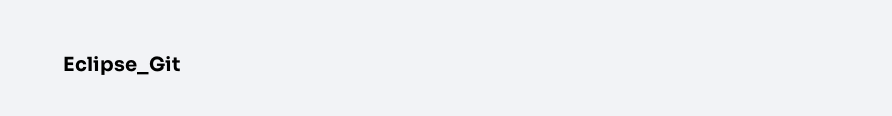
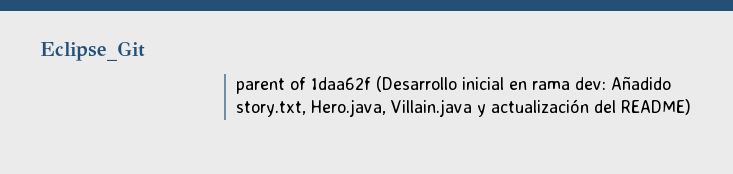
+ parent of 1daa62f (Desarrollo inicial en rama dev: Añadido story.txt, Hero.java, Villain.java y actualización del README)

